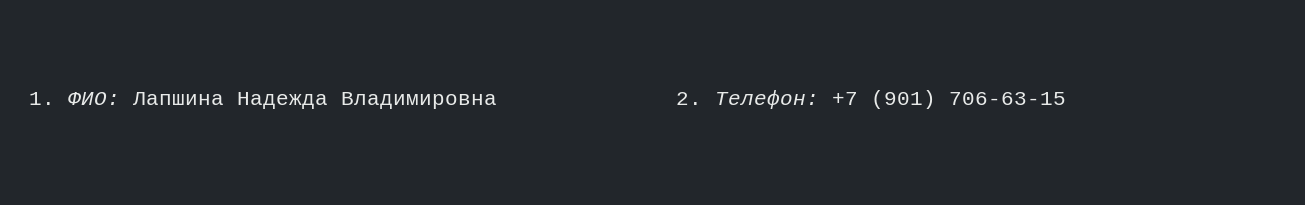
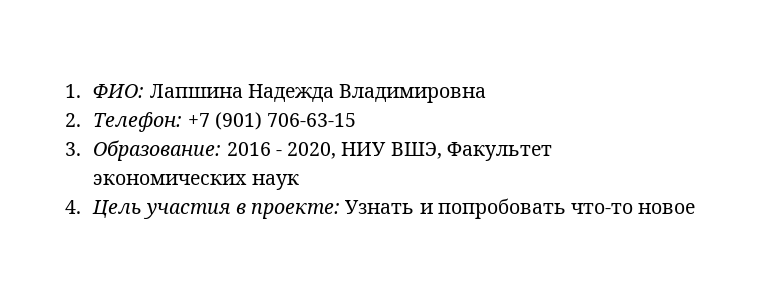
+ 3. Образование: 2016 - 2020, НИУ ВШЭ, Факультет экономических наук
+ 4. Цель участия в проекте: Узнать и попробовать что-то новое

